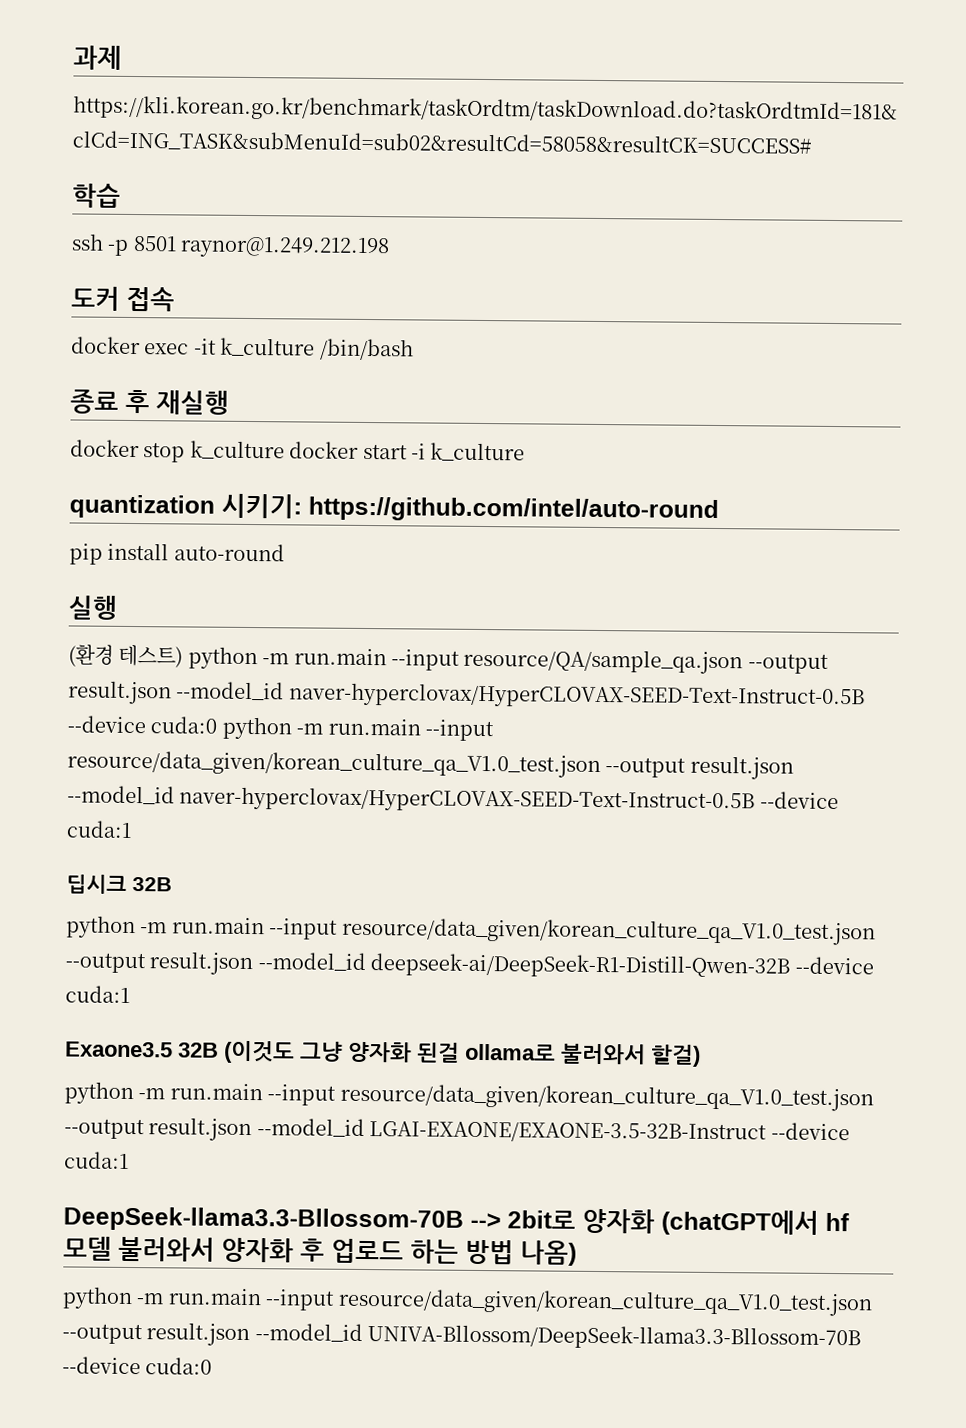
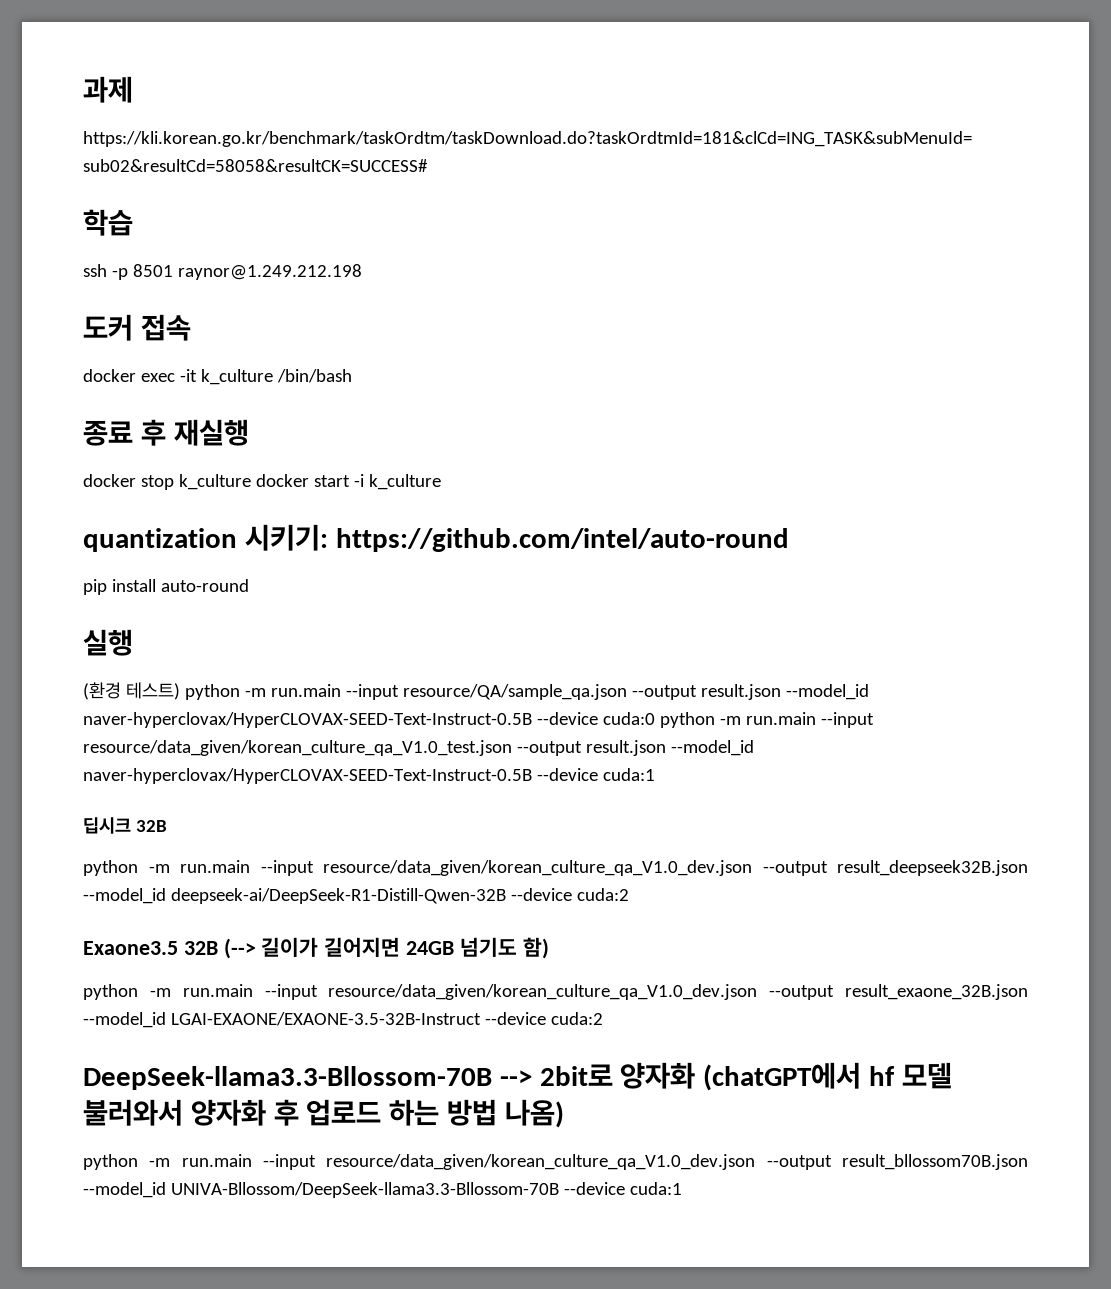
- python -m run.main --input resource/data_given/korean_culture_qa_V1.0_test.json --output result.json --model_id deepseek-ai/DeepSeek-R1-Distill-Qwen-32B --device cuda:1
+ python -m run.main --input resource/data_given/korean_culture_qa_V1.0_dev.json --output result_deepseek32B.json --model_id deepseek-ai/DeepSeek-R1-Distill-Qwen-32B --device cuda:2
- Exaone3.5 32B (이것도 그냥 양자화 된걸 ollama로 불러와서 할걸)
- python -m run.main --input resource/data_given/korean_culture_qa_V1.0_test.json --output result.json --model_id LGAI-EXAONE/EXAONE-3.5-32B-Instruct --device cuda:1
+ Exaone3.5 32B (--> 길이가 길어지면 24GB 넘기도 함)
+ python -m run.main --input resource/data_given/korean_culture_qa_V1.0_dev.json --output result_exaone_32B.json --model_id LGAI-EXAONE/EXAONE-3.5-32B-Instruct --device cuda:2
- python -m run.main --input resource/data_given/korean_culture_qa_V1.0_test.json --output result.json --model_id UNIVA-Bllossom/DeepSeek-llama3.3-Bllossom-70B --device cuda:0
+ python -m run.main --input resource/data_given/korean_culture_qa_V1.0_dev.json --output result_bllossom70B.json --model_id UNIVA-Bllossom/DeepSeek-llama3.3-Bllossom-70B --device cuda:1

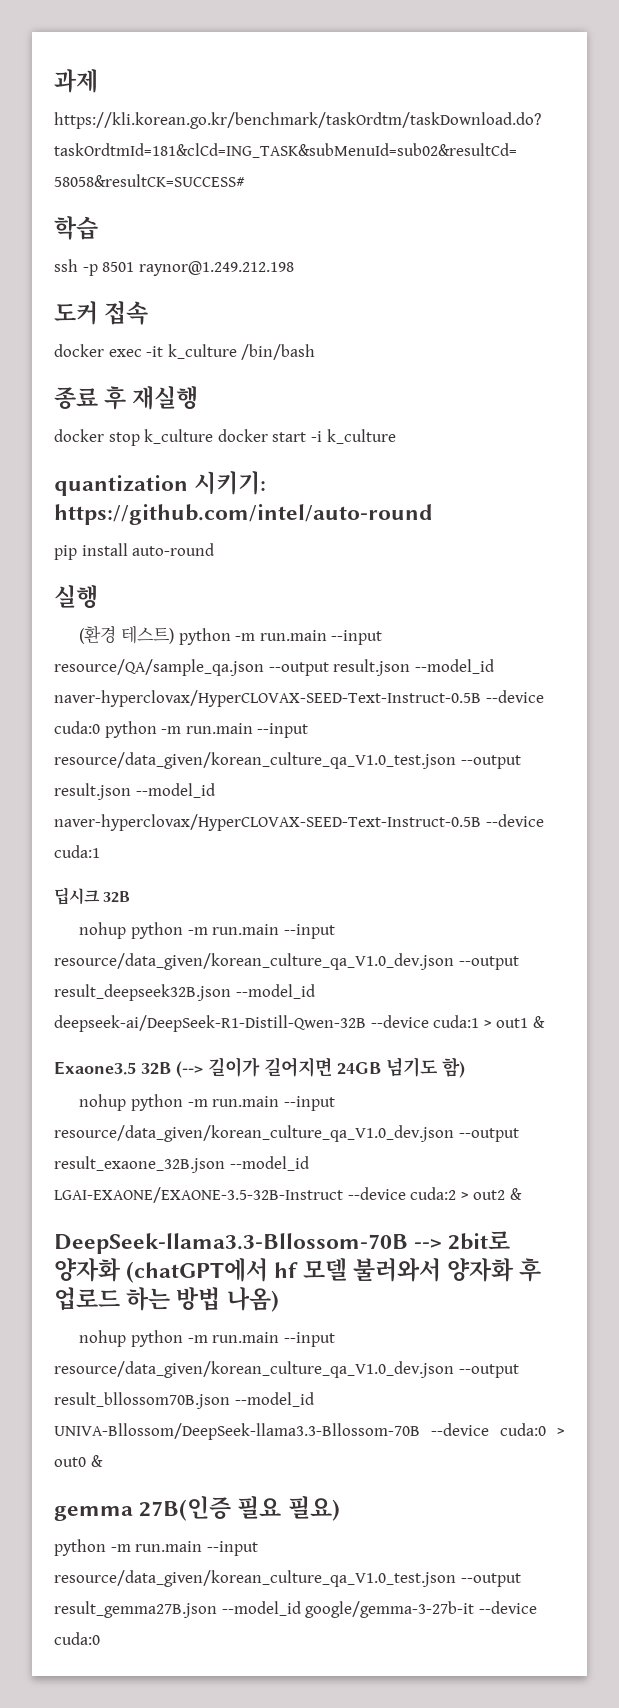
- python -m run.main --input resource/data_given/korean_culture_qa_V1.0_dev.json --output result_deepseek32B.json --model_id deepseek-ai/DeepSeek-R1-Distill-Qwen-32B --device cuda:2
+ nohup python -m run.main --input resource/data_given/korean_culture_qa_V1.0_dev.json --output result_deepseek32B.json --model_id deepseek-ai/DeepSeek-R1-Distill-Qwen-32B --device cuda:1 > out1 &
- python -m run.main --input resource/data_given/korean_culture_qa_V1.0_dev.json --output result_exaone_32B.json --model_id LGAI-EXAONE/EXAONE-3.5-32B-Instruct --device cuda:2
+ nohup python -m run.main --input resource/data_given/korean_culture_qa_V1.0_dev.json --output result_exaone_32B.json --model_id LGAI-EXAONE/EXAONE-3.5-32B-Instruct --device cuda:2 > out2 &
- python -m run.main --input resource/data_given/korean_culture_qa_V1.0_dev.json --output result_bllossom70B.json --model_id UNIVA-Bllossom/DeepSeek-llama3.3-Bllossom-70B --device cuda:1
+ nohup python -m run.main --input resource/data_given/korean_culture_qa_V1.0_dev.json --output result_bllossom70B.json --model_id UNIVA-Bllossom/DeepSeek-llama3.3-Bllossom-70B --device cuda:0 > out0 &
+ gemma 27B(인증 필요 필요)
+ python -m run.main --input resource/data_given/korean_culture_qa_V1.0_test.json --output result_gemma27B.json --model_id google/gemma-3-27b-it --device cuda:0

